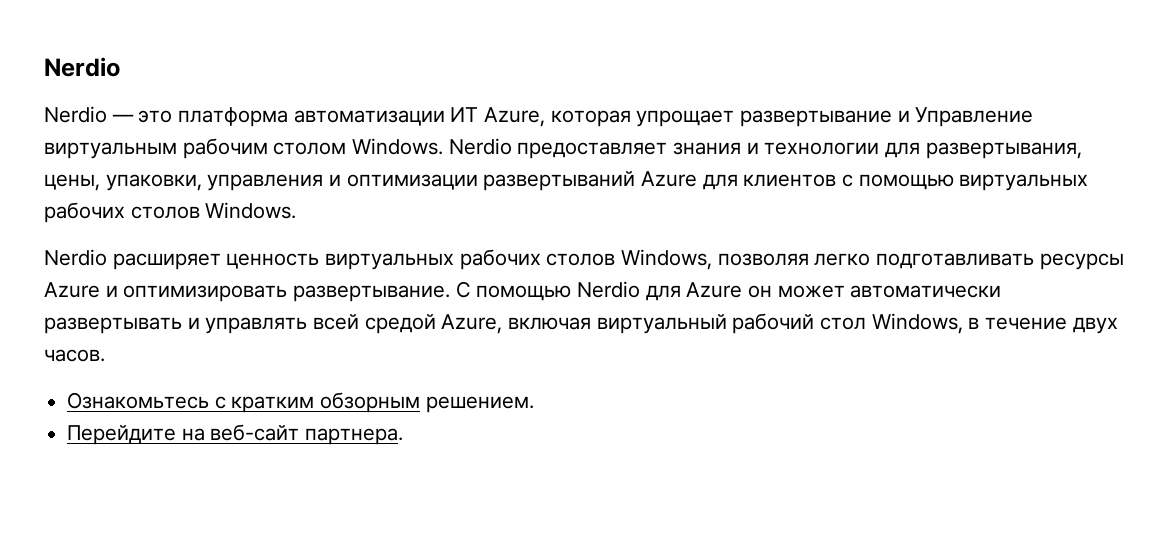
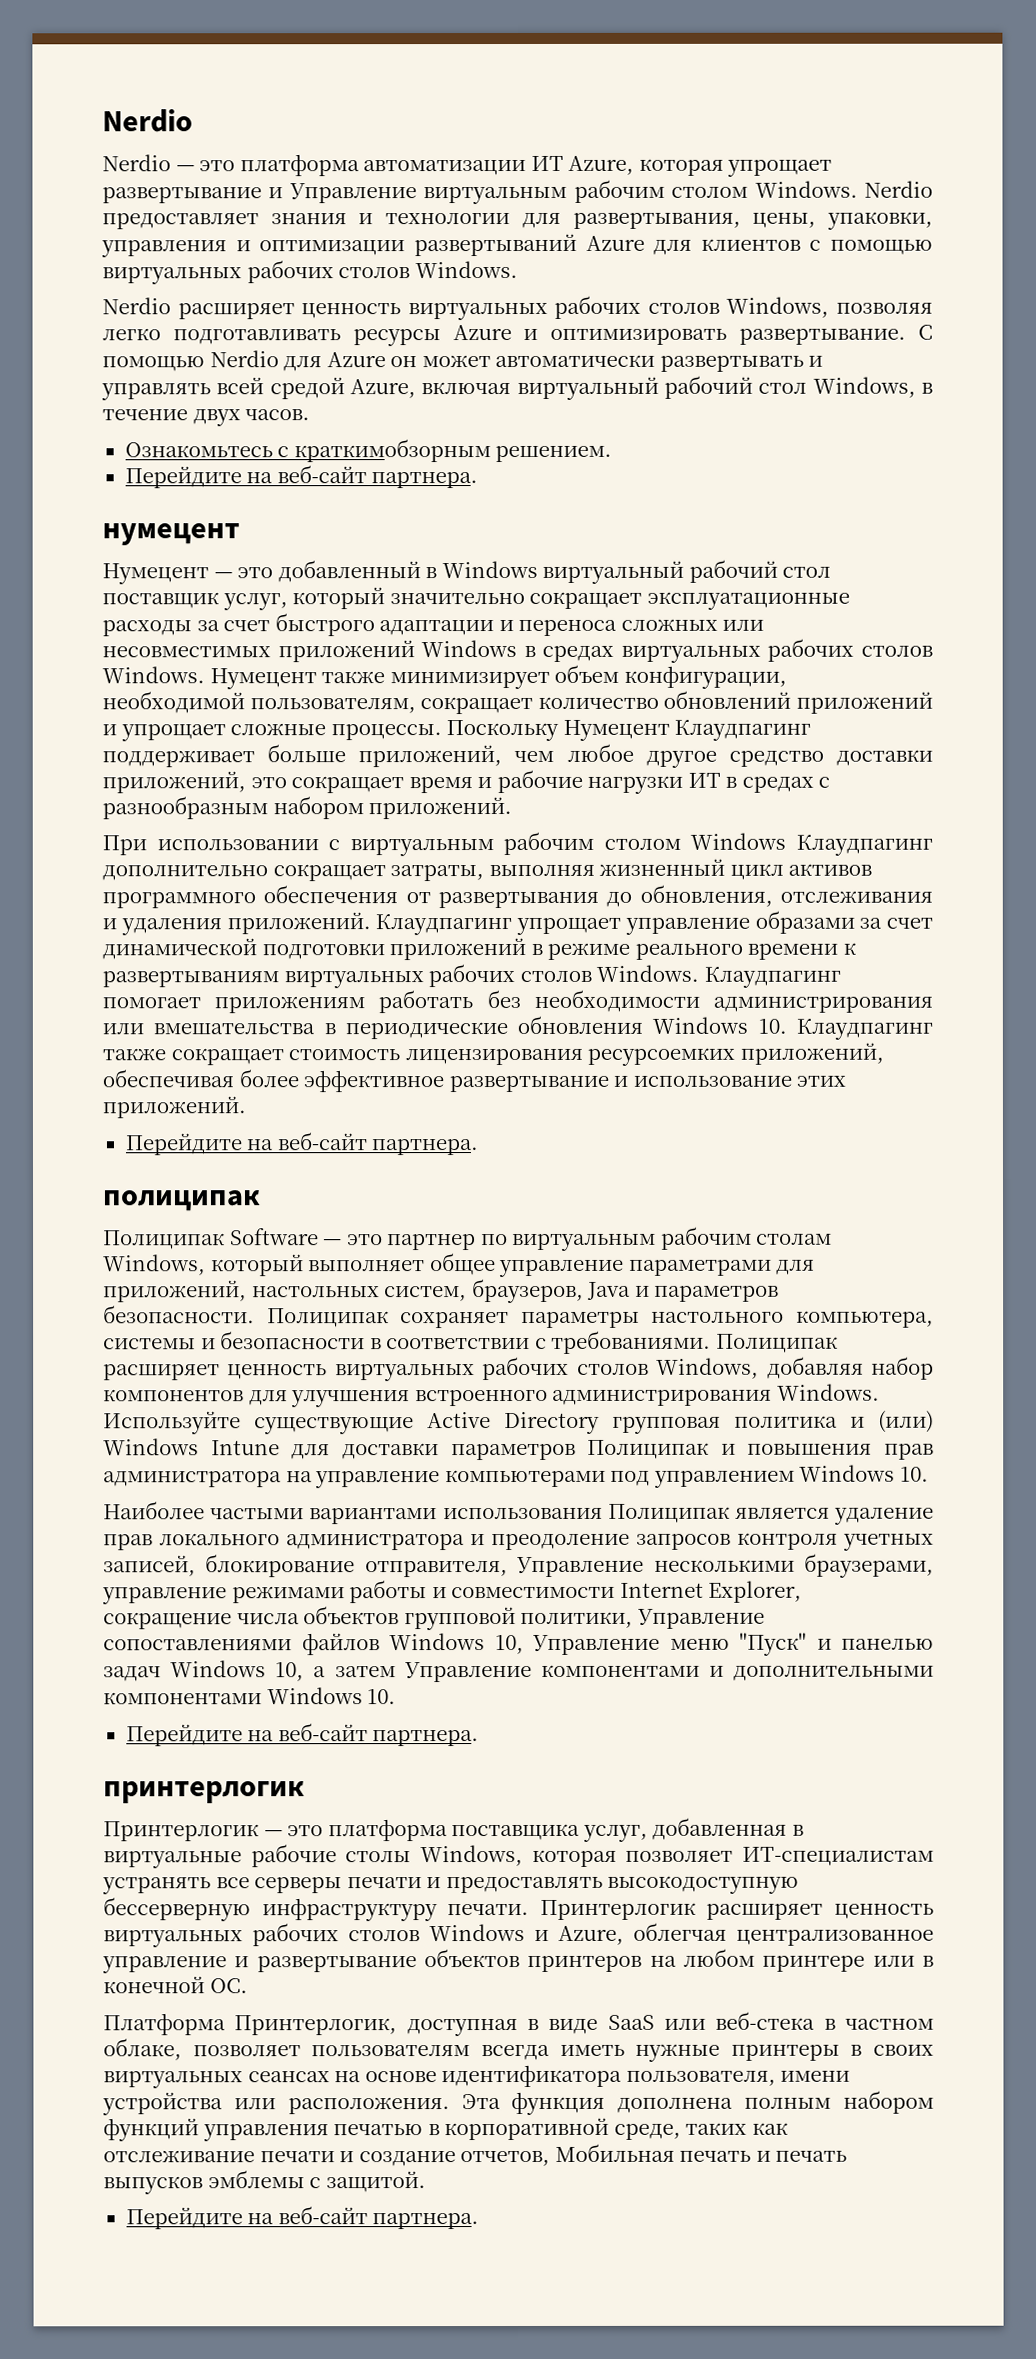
- Ознакомьтесь с кратким обзорным решением.
+ Ознакомьтесь с краткимобзорным решением.
+ нумецент
+ Нумецент — это добавленный в Windows виртуальный рабочий стол поставщик услуг, который значительно сокращает эксплуатационные расходы за счет быстрого адаптации и переноса сложных или несовместимых приложений Windows в средах виртуальных рабочих столов Windows. Нумецент также минимизирует объем конфигурации, необходимой пользователям, сокращает количество обновлений приложений и упрощает сложные процессы. Поскольку Нумецент Клаудпагинг поддерживает больше приложений, чем любое другое средство доставки приложений, это сокращает время и рабочие нагрузки ИТ в средах с разнообразным набором приложений.
+ При использовании с виртуальным рабочим столом Windows Клаудпагинг дополнительно сокращает затраты, выполняя жизненный цикл активов программного обеспечения от развертывания до обновления, отслеживания и удаления приложений. Клаудпагинг упрощает управление образами за счет динамической подготовки приложений в режиме реального времени к развертываниям виртуальных рабочих столов Windows. Клаудпагинг помогает приложениям работать без необходимости администрирования или вмешательства в периодические обновления Windows 10. Клаудпагинг также сокращает стоимость лицензирования ресурсоемких приложений, обеспечивая более эффективное развертывание и использование этих приложений.
+ Перейдите на веб-сайт партнера.
+ полиципак
+ Полиципак Software — это партнер по виртуальным рабочим столам Windows, который выполняет общее управление параметрами для приложений, настольных систем, браузеров, Java и параметров безопасности. Полиципак сохраняет параметры настольного компьютера, системы и безопасности в соответствии с требованиями. Полиципак расширяет ценность виртуальных рабочих столов Windows, добавляя набор компонентов для улучшения встроенного администрирования Windows. Используйте существующие Active Directory групповая политика и (или) Windows Intune для доставки параметров Полиципак и повышения прав администратора на управление компьютерами под управлением Windows 10.
+ Наиболее частыми вариантами использования Полиципак является удаление прав локального администратора и преодоление запросов контроля учетных записей, блокирование отправителя, Управление несколькими браузерами, управление режимами работы и совместимости Internet Explorer, сокращение числа объектов групповой политики, Управление сопоставлениями файлов Windows 10, Управление меню "Пуск" и панелью задач Windows 10, а затем Управление компонентами и дополнительными компонентами Windows 10.
+ Перейдите на веб-сайт партнера.
+ принтерлогик
+ Принтерлогик — это платформа поставщика услуг, добавленная в виртуальные рабочие столы Windows, которая позволяет ИТ-специалистам устранять все серверы печати и предоставлять высокодоступную бессерверную инфраструктуру печати. Принтерлогик расширяет ценность виртуальных рабочих столов Windows и Azure, облегчая централизованное управление и развертывание объектов принтеров на любом принтере или в конечной ОС.
+ Платформа Принтерлогик, доступная в виде SaaS или веб-стека в частном облаке, позволяет пользователям всегда иметь нужные принтеры в своих виртуальных сеансах на основе идентификатора пользователя, имени устройства или расположения. Эта функция дополнена полным набором функций управления печатью в корпоративной среде, таких как отслеживание печати и создание отчетов, Мобильная печать и печать выпусков эмблемы с защитой.
+ Перейдите на веб-сайт партнера.

